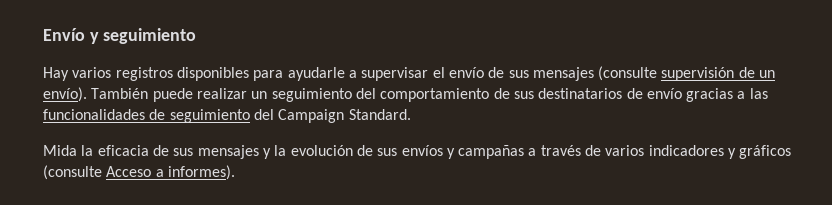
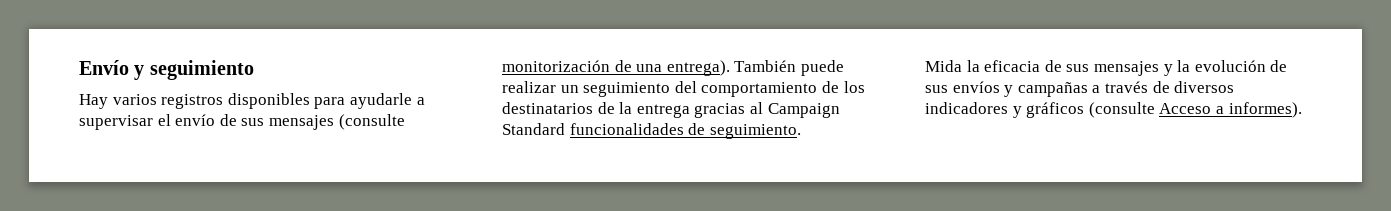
- Hay varios registros disponibles para ayudarle a supervisar el envío de sus mensajes (consulte supervisión de un envío).
+ Hay varios registros disponibles para ayudarle a supervisar el envío de sus mensajes (consulte monitorización de una entrega).
- También puede realizar un seguimiento del comportamiento de sus destinatarios de envío gracias a las funcionalidades de seguimiento del Campaign Standard.
+ También puede realizar un seguimiento del comportamiento de los destinatarios de la entrega gracias al Campaign Standard funcionalidades de seguimiento.
- Mida la eficacia de sus mensajes y la evolución de sus envíos y campañas a través de varios indicadores y gráficos (consulte Acceso a informes).
+ Mida la eficacia de sus mensajes y la evolución de sus envíos y campañas a través de diversos indicadores y gráficos (consulte Acceso a informes).

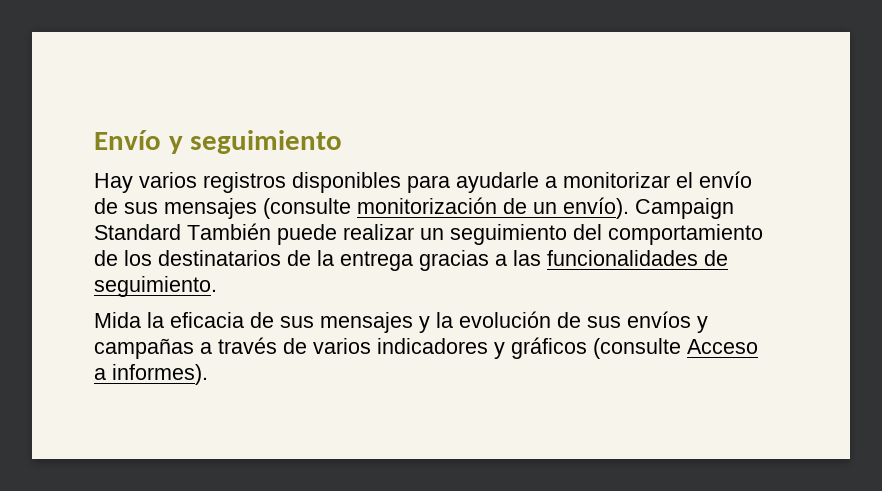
- Hay varios registros disponibles para ayudarle a supervisar el envío de sus mensajes (consulte monitorización de una entrega). También puede realizar un seguimiento del comportamiento de los destinatarios de la entrega gracias al Campaign Standard funcionalidades de seguimiento.
+ Hay varios registros disponibles para ayudarle a monitorizar el envío de sus mensajes (consulte monitorización de un envío). Campaign Standard También puede realizar un seguimiento del comportamiento de los destinatarios de la entrega gracias a las funcionalidades de seguimiento.
- Mida la eficacia de sus mensajes y la evolución de sus envíos y campañas a través de diversos indicadores y gráficos (consulte Acceso a informes).
+ Mida la eficacia de sus mensajes y la evolución de sus envíos y campañas a través de varios indicadores y gráficos (consulte Acceso a informes).

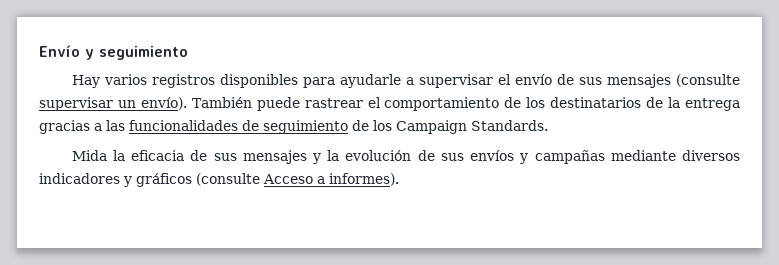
- Hay varios registros disponibles para ayudarle a monitorizar el envío de sus mensajes (consulte monitorización de un envío). Campaign Standard También puede realizar un seguimiento del comportamiento de los destinatarios de la entrega gracias a las funcionalidades de seguimiento.
+ Hay varios registros disponibles para ayudarle a supervisar el envío de sus mensajes (consulte supervisar un envío). También puede rastrear el comportamiento de los destinatarios de la entrega gracias a las funcionalidades de seguimiento de los Campaign Standards.
- Mida la eficacia de sus mensajes y la evolución de sus envíos y campañas a través de varios indicadores y gráficos (consulte Acceso a informes).
+ Mida la eficacia de sus mensajes y la evolución de sus envíos y campañas mediante diversos indicadores y gráficos (consulte Acceso a informes).

